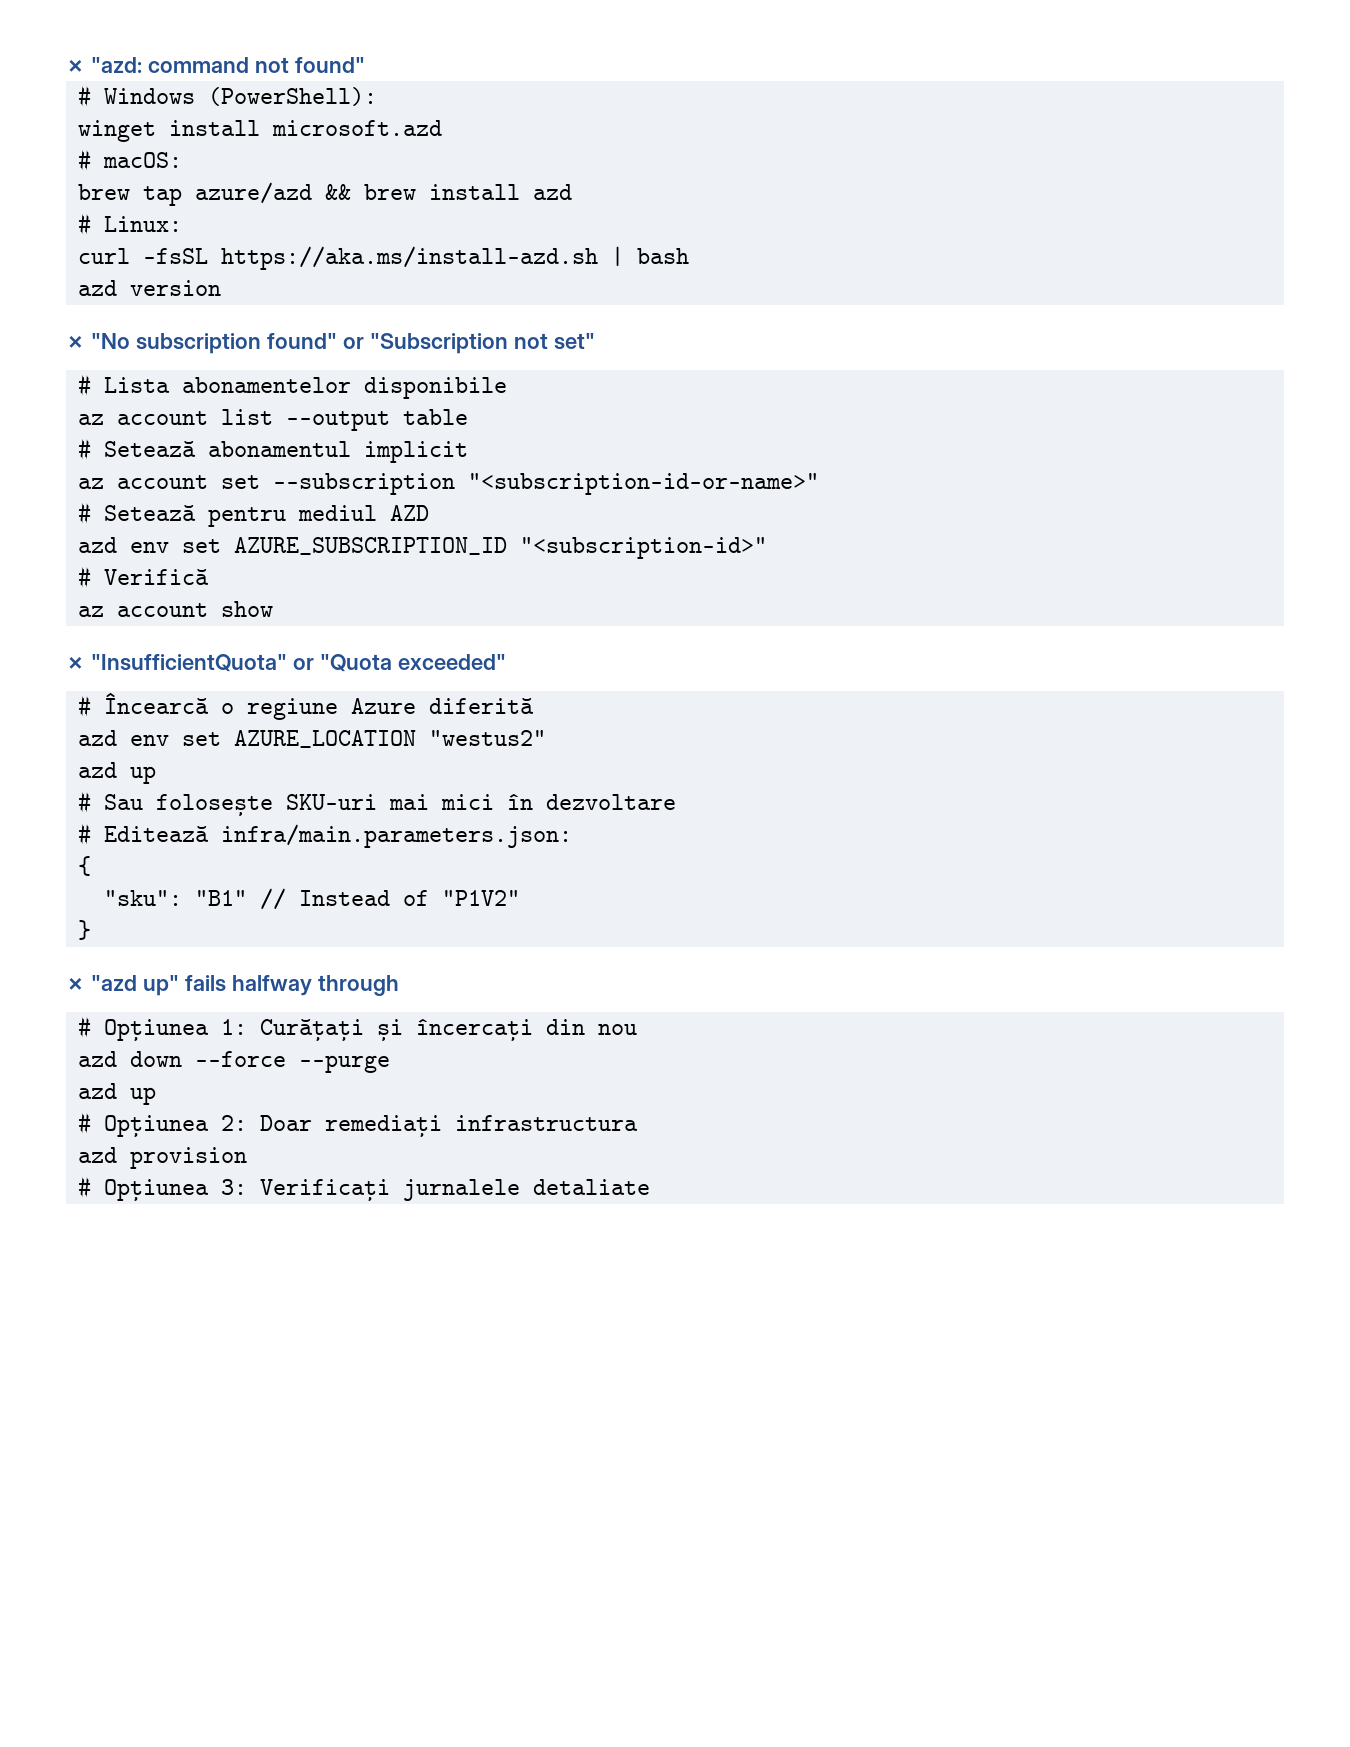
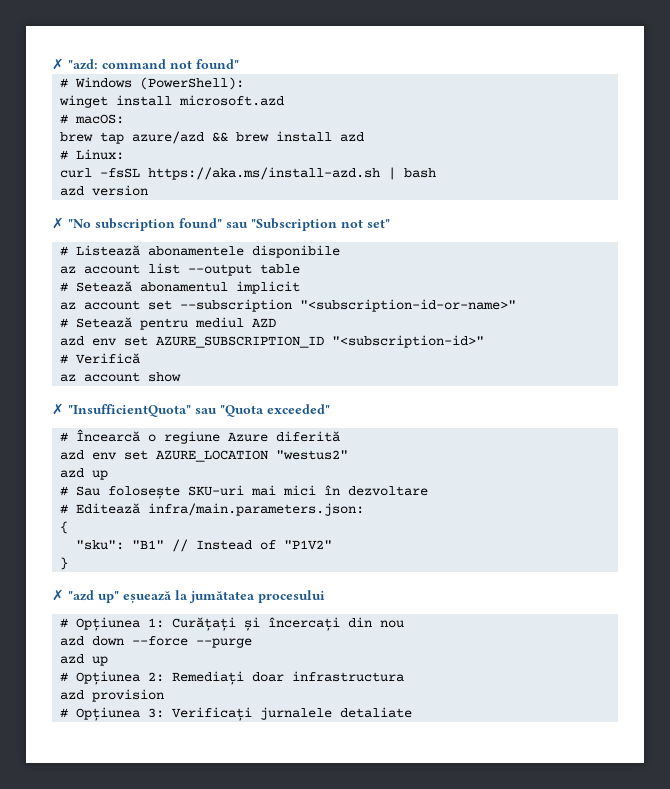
- ✗ "No subscription found" or "Subscription not set"
+ ✗ "No subscription found" sau "Subscription not set"
- # Lista abonamentelor disponibile
+ # Listează abonamentele disponibile
- ✗ "InsufficientQuota" or "Quota exceeded"
+ ✗ "InsufficientQuota" sau "Quota exceeded"
- ✗ "azd up" fails halfway through
+ ✗ "azd up" eșuează la jumătatea procesului
- # Opțiunea 2: Doar remediați infrastructura
+ # Opțiunea 2: Remediați doar infrastructura

